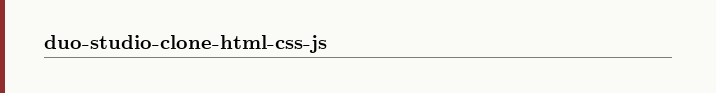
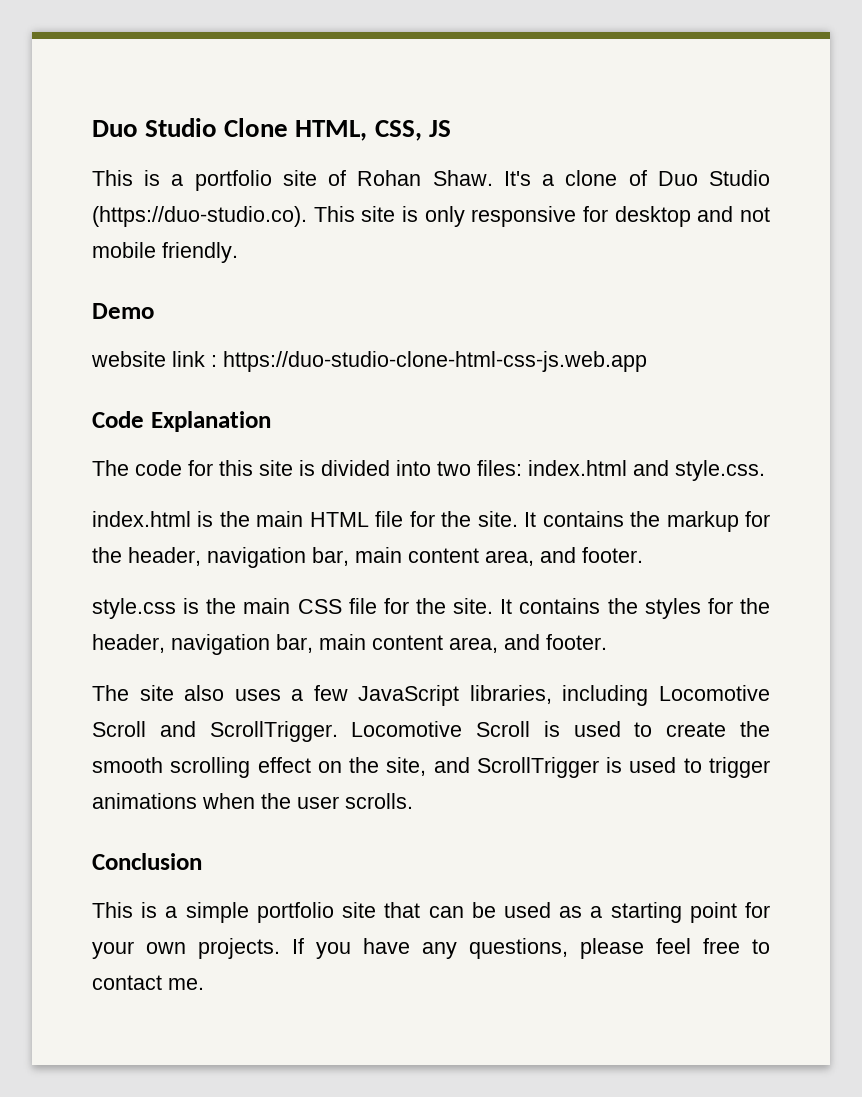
- duo-studio-clone-html-css-js
+ Duo Studio Clone HTML, CSS, JS
+ This is a portfolio site of Rohan Shaw. It's a clone of Duo Studio (https://duo-studio.co). This site is only responsive for desktop and not mobile friendly.
+ Demo
+ website link : https://duo-studio-clone-html-css-js.web.app
+ Code Explanation
+ The code for this site is divided into two files: index.html and style.css.
+ index.html is the main HTML file for the site. It contains the markup for the header, navigation bar, main content area, and footer.
+ style.css is the main CSS file for the site. It contains the styles for the header, navigation bar, main content area, and footer.
+ The site also uses a few JavaScript libraries, including Locomotive Scroll and ScrollTrigger. Locomotive Scroll is used to create the smooth scrolling effect on the site, and ScrollTrigger is used to trigger animations when the user scrolls.
+ Conclusion
+ This is a simple portfolio site that can be used as a starting point for your own projects. If you have any questions, please feel free to contact me.

